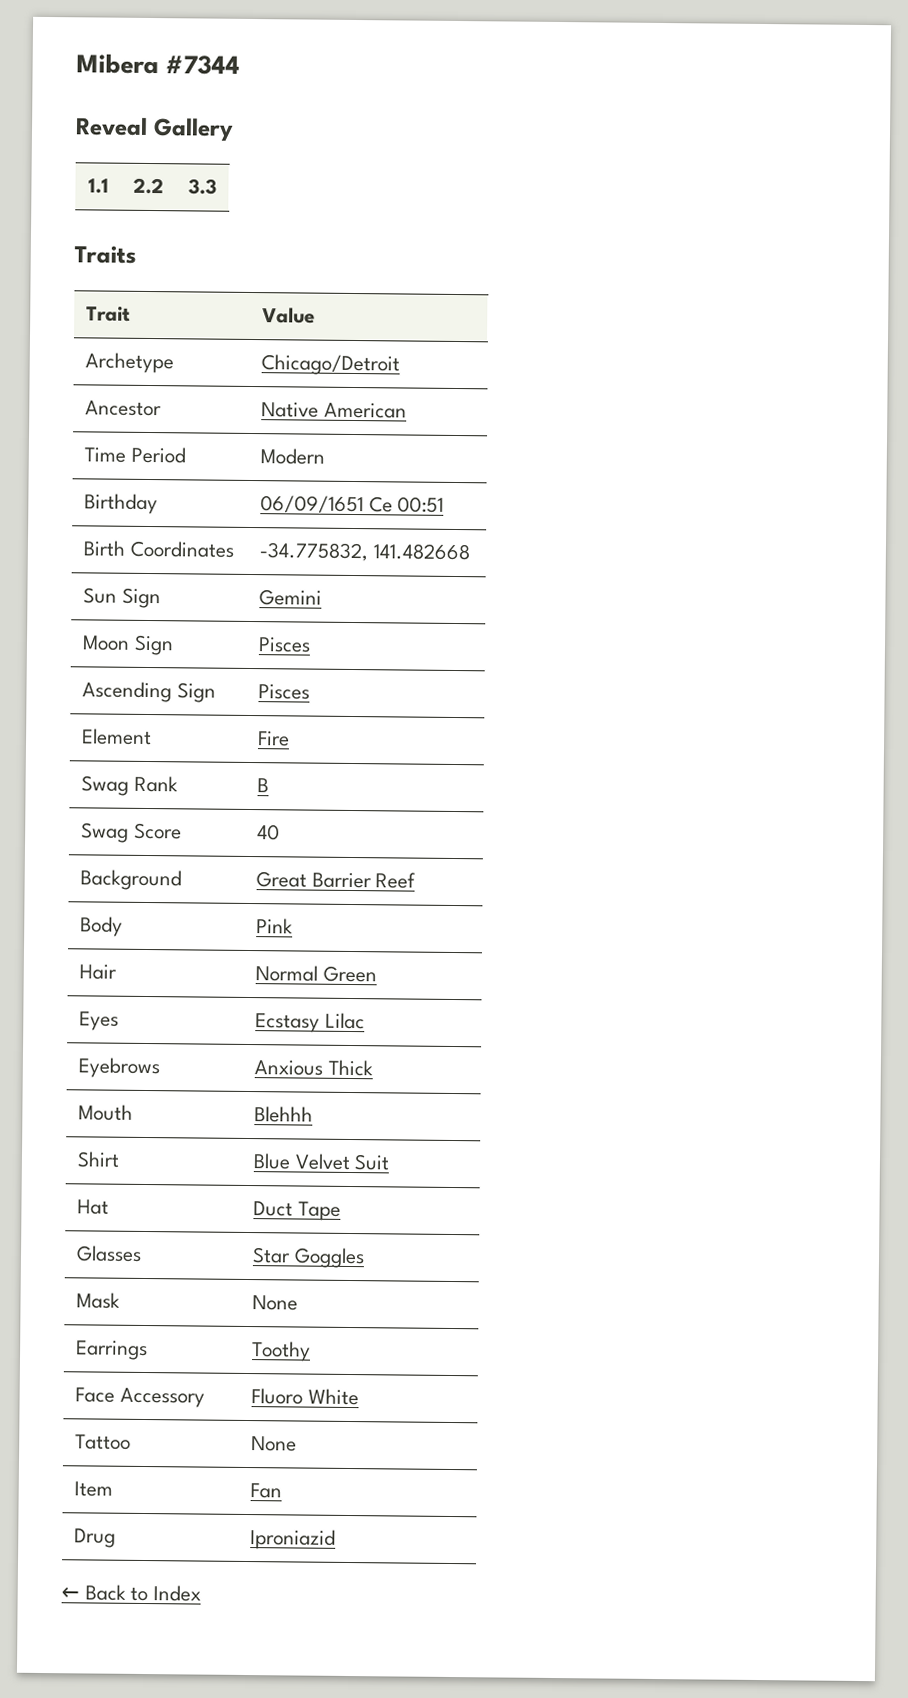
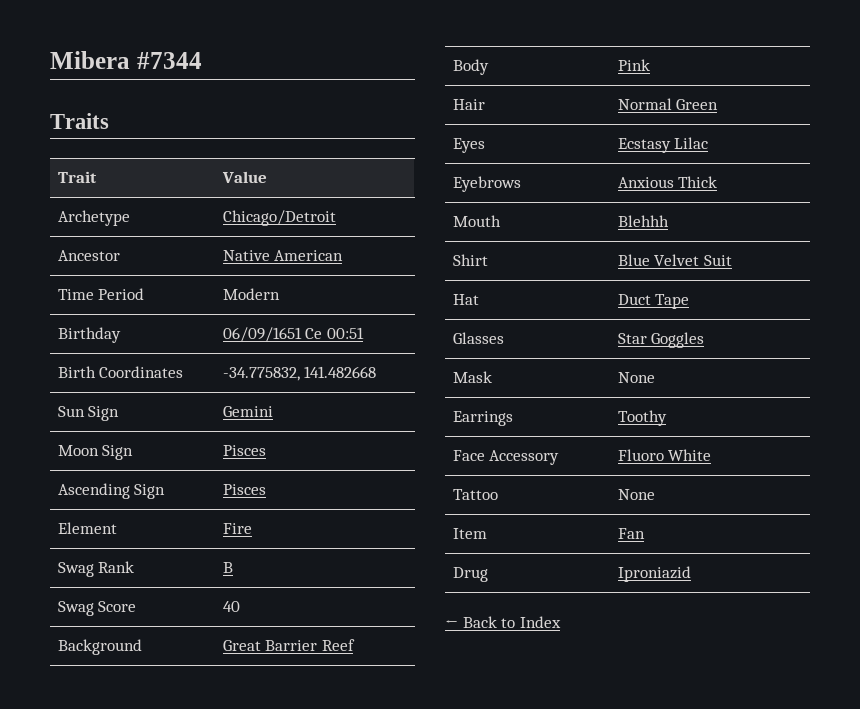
- Reveal Gallery
- 1.1 | 2.2 | 3.3

